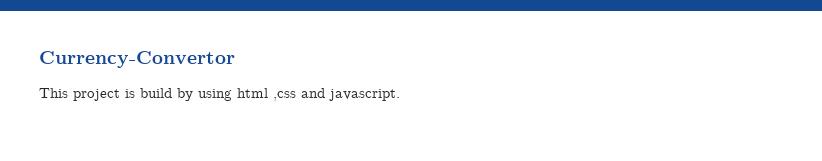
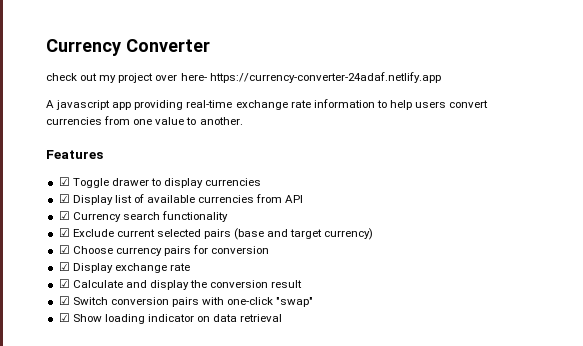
- Currency-Convertor
- This project is build by using html ,css and javascript.
+ Currency Converter
+ check out my project over here- https://currency-converter-24adaf.netlify.app
+ A javascript app providing real-time exchange rate information to help users convert currencies from one value to another.
+ Features
+ ☑ Toggle drawer to display currencies
+ ☑ Display list of available currencies from API
+ ☑ Currency search functionality
+ ☑ Exclude current selected pairs (base and target currency)
+ ☑ Choose currency pairs for conversion
+ ☑ Display exchange rate
+ ☑ Calculate and display the conversion result
+ ☑ Switch conversion pairs with one-click "swap"
+ ☑ Show loading indicator on data retrieval

